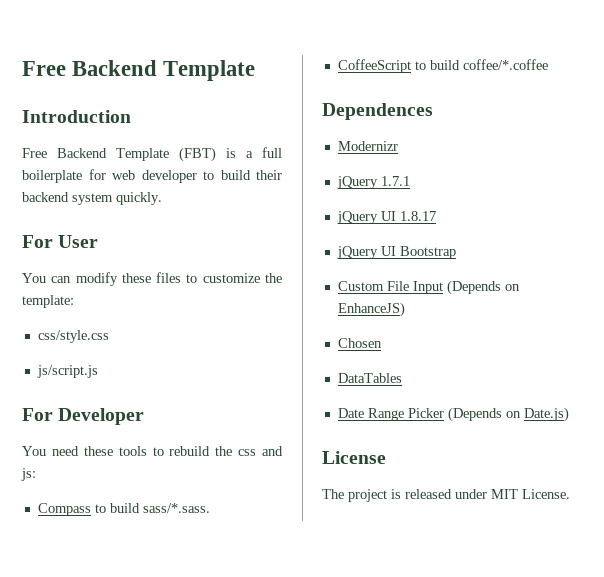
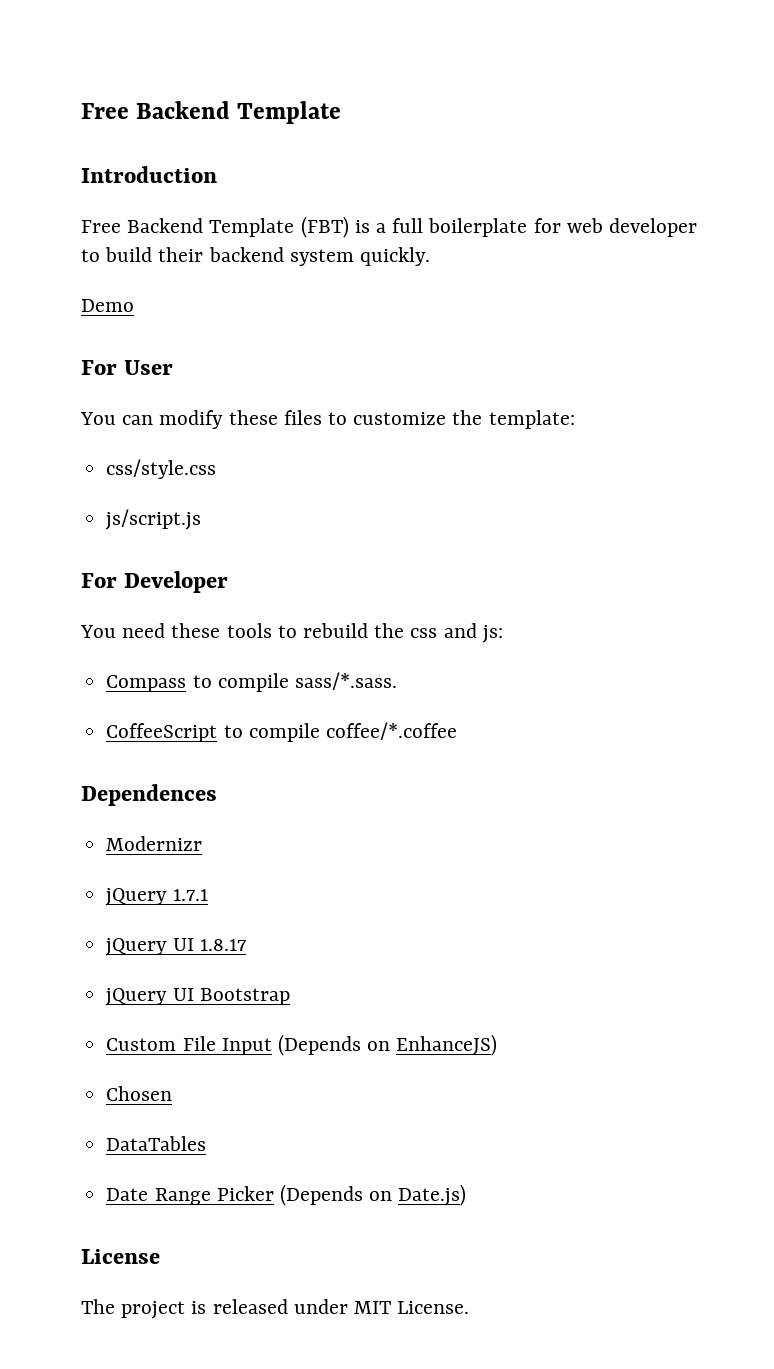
+ Demo
- Compass to build sass/*.sass.
+ Compass to compile sass/*.sass.
- CoffeeScript to build coffee/*.coffee
+ CoffeeScript to compile coffee/*.coffee

